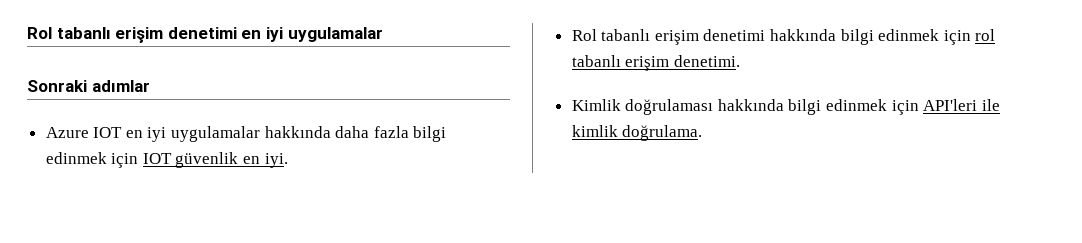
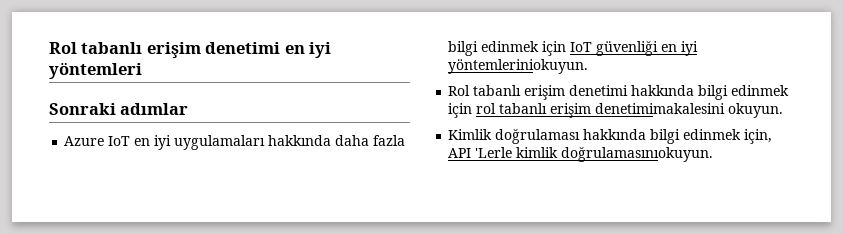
- Rol tabanlı erişim denetimi en iyi uygulamalar
+ Rol tabanlı erişim denetimi en iyi yöntemleri
- Azure IOT en iyi uygulamalar hakkında daha fazla bilgi edinmek için IOT güvenlik en iyi.
+ Azure IoT en iyi uygulamaları hakkında daha fazla bilgi edinmek için IoT güvenliği en iyi yöntemleriniokuyun.
- Rol tabanlı erişim denetimi hakkında bilgi edinmek için rol tabanlı erişim denetimi.
+ Rol tabanlı erişim denetimi hakkında bilgi edinmek için rol tabanlı erişim denetimimakalesini okuyun.
- Kimlik doğrulaması hakkında bilgi edinmek için API'leri ile kimlik doğrulama.
+ Kimlik doğrulaması hakkında bilgi edinmek için, API 'Lerle kimlik doğrulamasınıokuyun.

